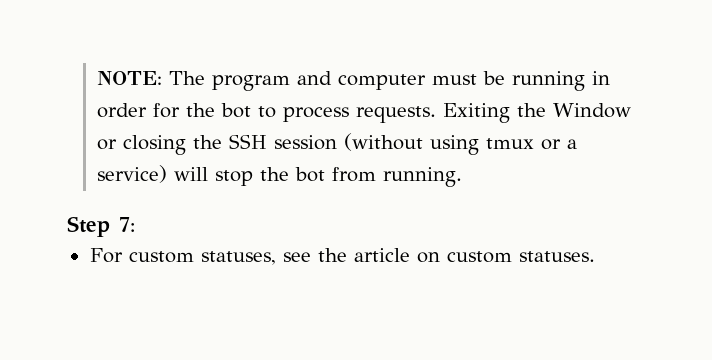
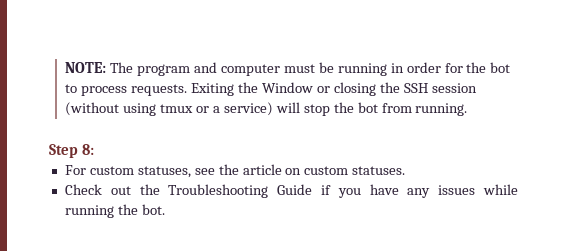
- Step 7:
+ Step 8:
+ Check out the Troubleshooting Guide if you have any issues while running the bot.

